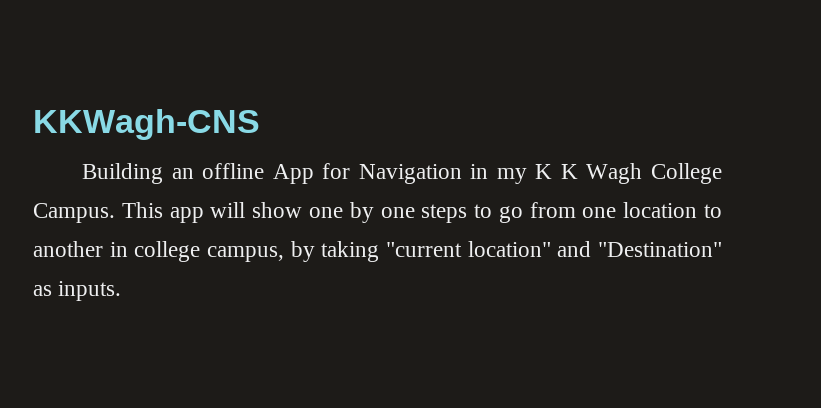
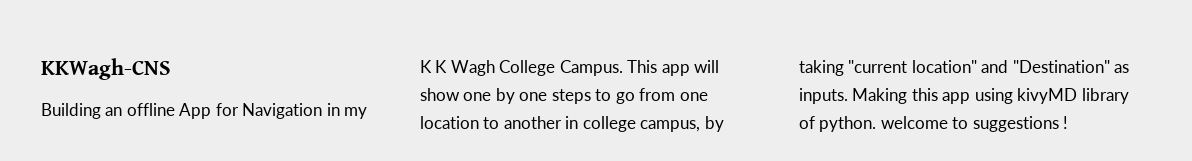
+ Making this app using kivyMD library of python. welcome to suggestions !

